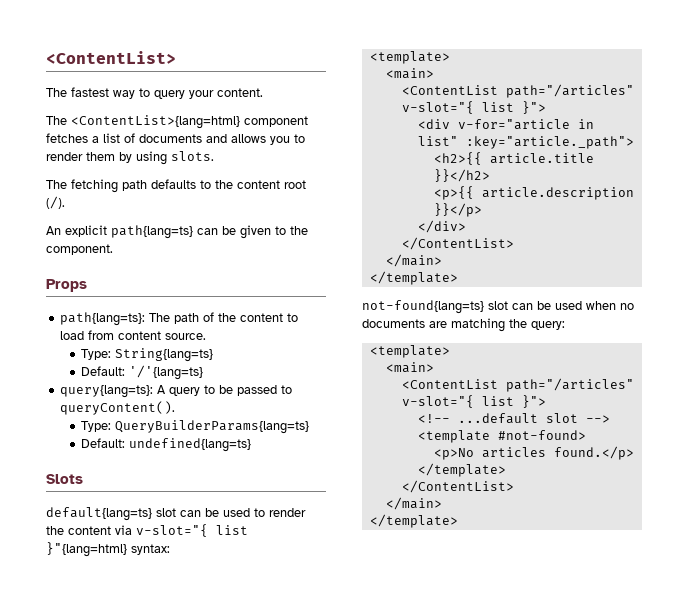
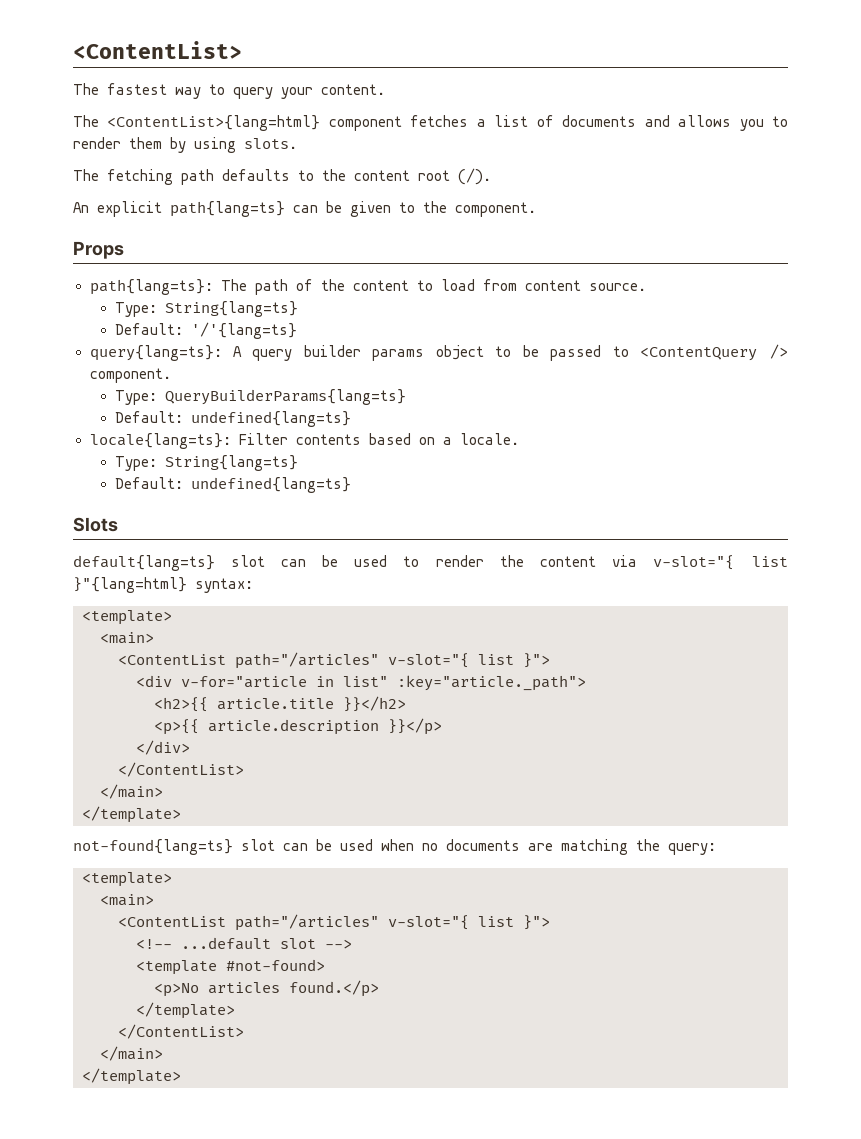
- query{lang=ts}: A query to be passed to queryContent().
+ query{lang=ts}: A query builder params object to be passed to <ContentQuery /> component.
+ locale{lang=ts}: Filter contents based on a locale.
+ Type: String{lang=ts}
+ Default: undefined{lang=ts}

